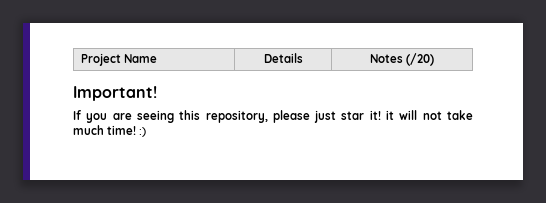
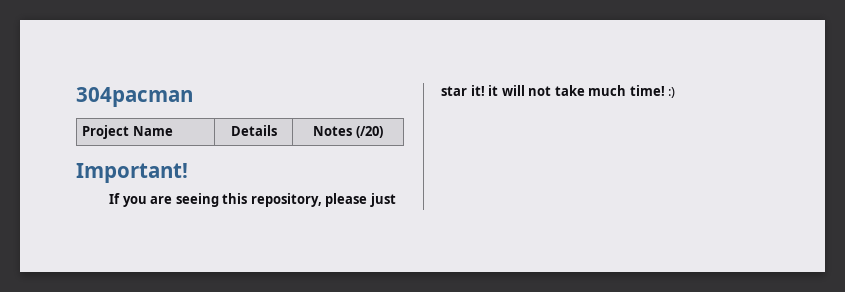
+ 304pacman

